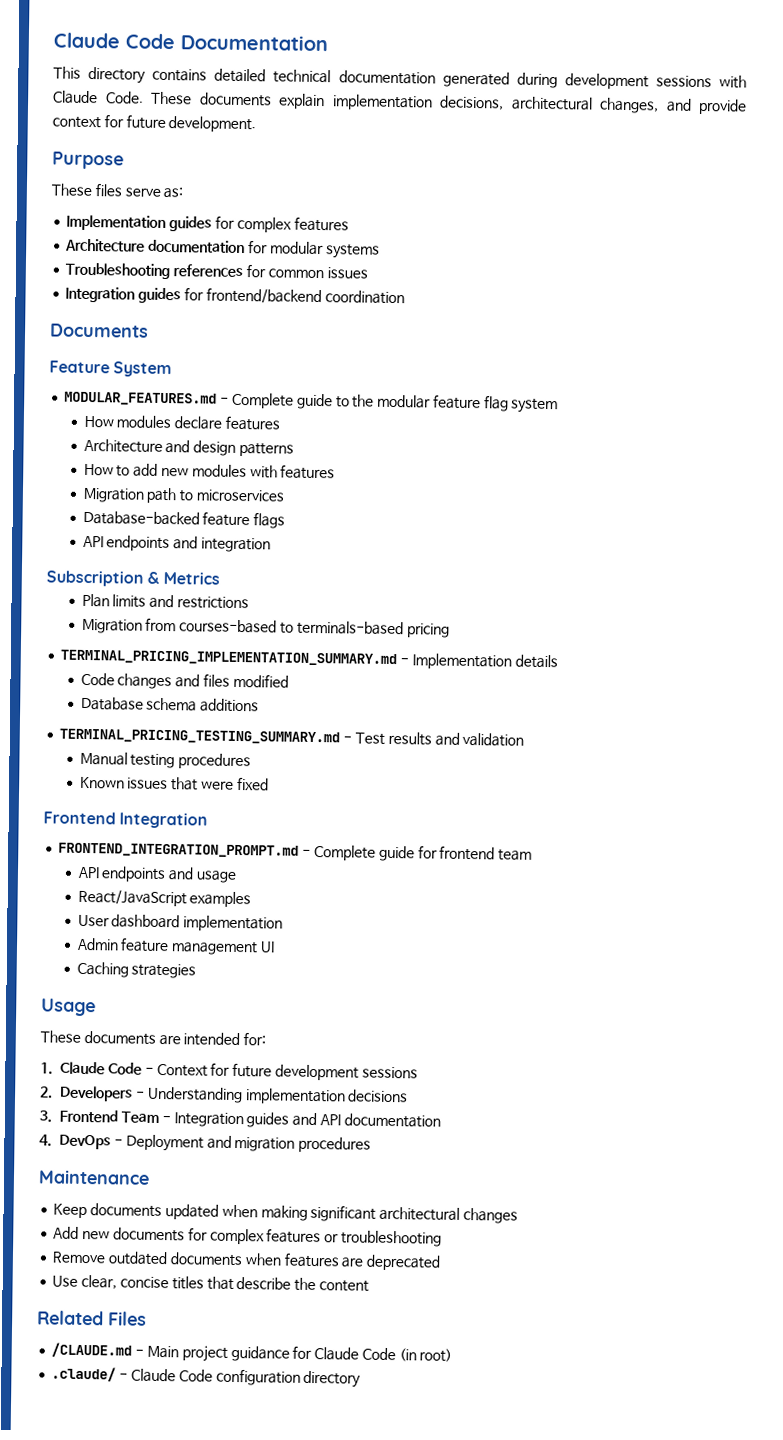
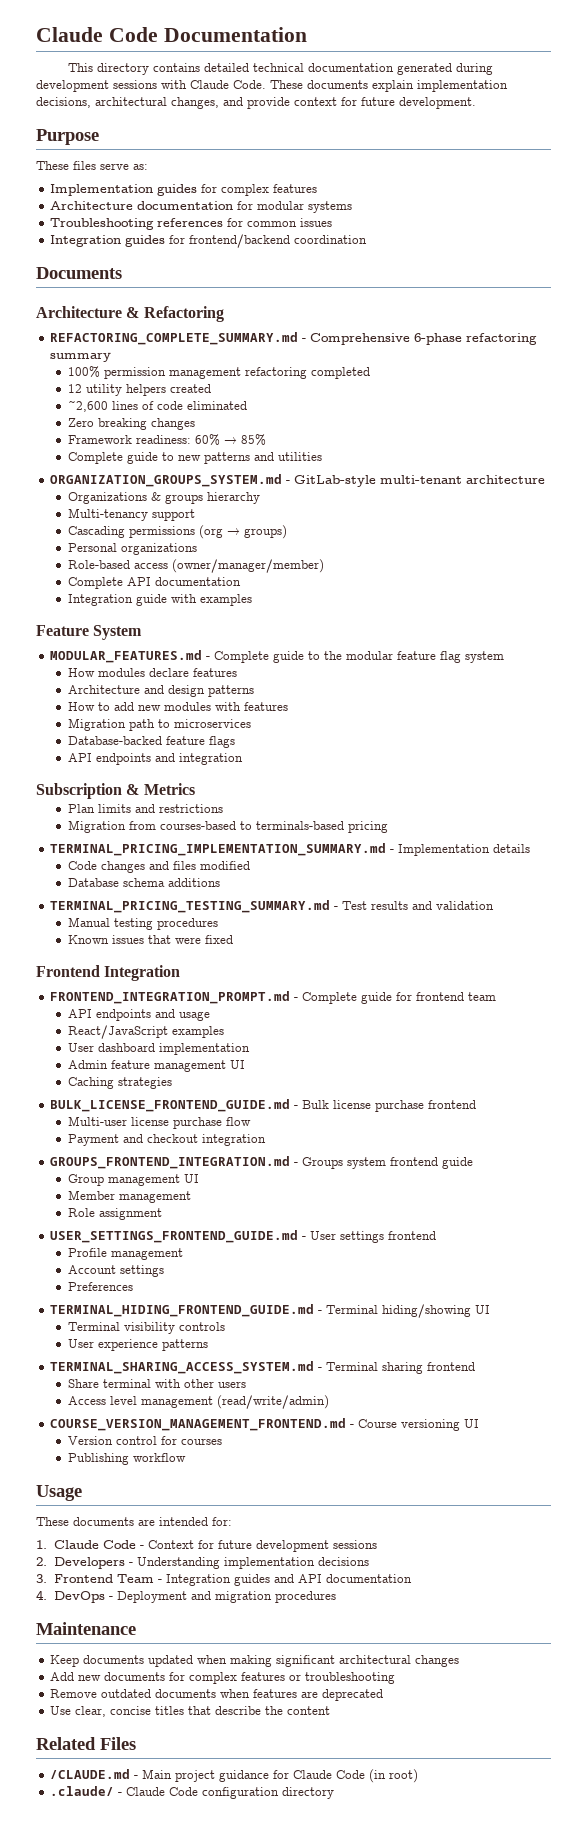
+ Architecture & Refactoring
+ REFACTORING_COMPLETE_SUMMARY.md - Comprehensive 6-phase refactoring summary
+ 100% permission management refactoring completed
+ 12 utility helpers created
+ ~2,600 lines of code eliminated
+ Zero breaking changes
+ Framework readiness: 60% → 85%
+ Complete guide to new patterns and utilities
+ ORGANIZATION_GROUPS_SYSTEM.md - GitLab-style multi-tenant architecture
+ Organizations & groups hierarchy
+ Multi-tenancy support
+ Cascading permissions (org → groups)
+ Personal organizations
+ Role-based access (owner/manager/member)
+ Complete API documentation
+ Integration guide with examples
+ BULK_LICENSE_FRONTEND_GUIDE.md - Bulk license purchase frontend
+ Multi-user license purchase flow
+ Payment and checkout integration
+ GROUPS_FRONTEND_INTEGRATION.md - Groups system frontend guide
+ Group management UI
+ Member management
+ Role assignment
+ USER_SETTINGS_FRONTEND_GUIDE.md - User settings frontend
+ Profile management
+ Account settings
+ Preferences
+ TERMINAL_HIDING_FRONTEND_GUIDE.md - Terminal hiding/showing UI
+ Terminal visibility controls
+ User experience patterns
+ TERMINAL_SHARING_ACCESS_SYSTEM.md - Terminal sharing frontend
+ Share terminal with other users
+ Access level management (read/write/admin)
+ COURSE_VERSION_MANAGEMENT_FRONTEND.md - Course versioning UI
+ Version control for courses
+ Publishing workflow

